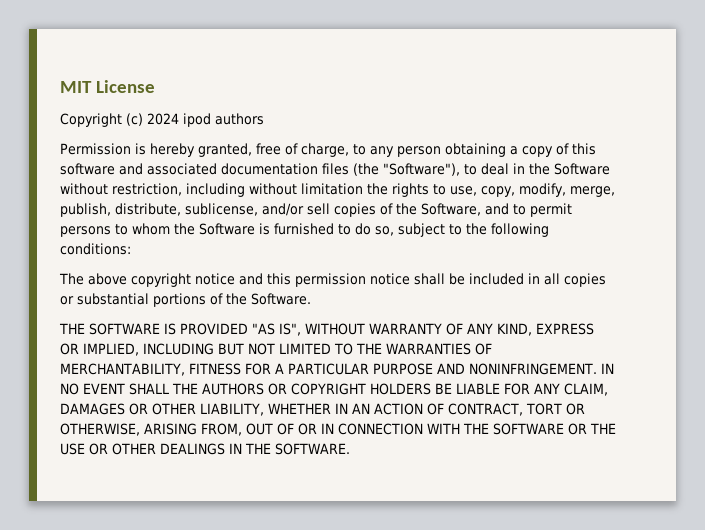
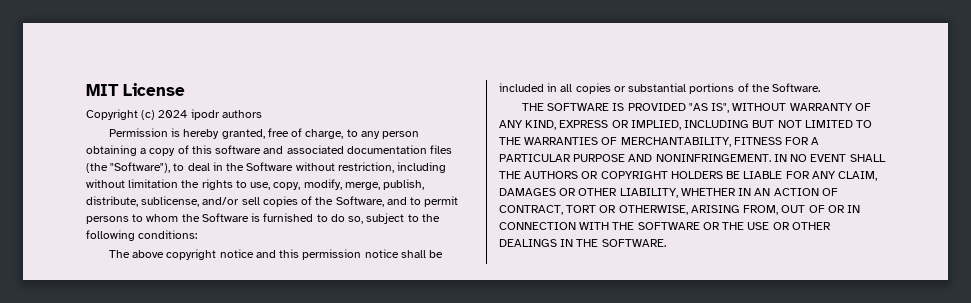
- Copyright (c) 2024 ipod authors
+ Copyright (c) 2024 ipodr authors

